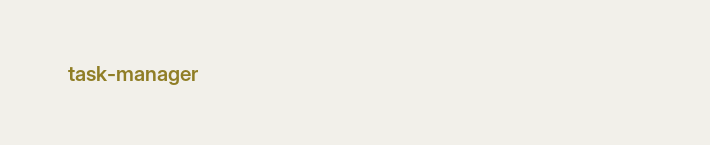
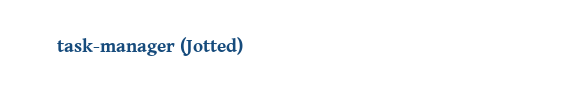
- task-manager
+ task-manager (Jotted)

